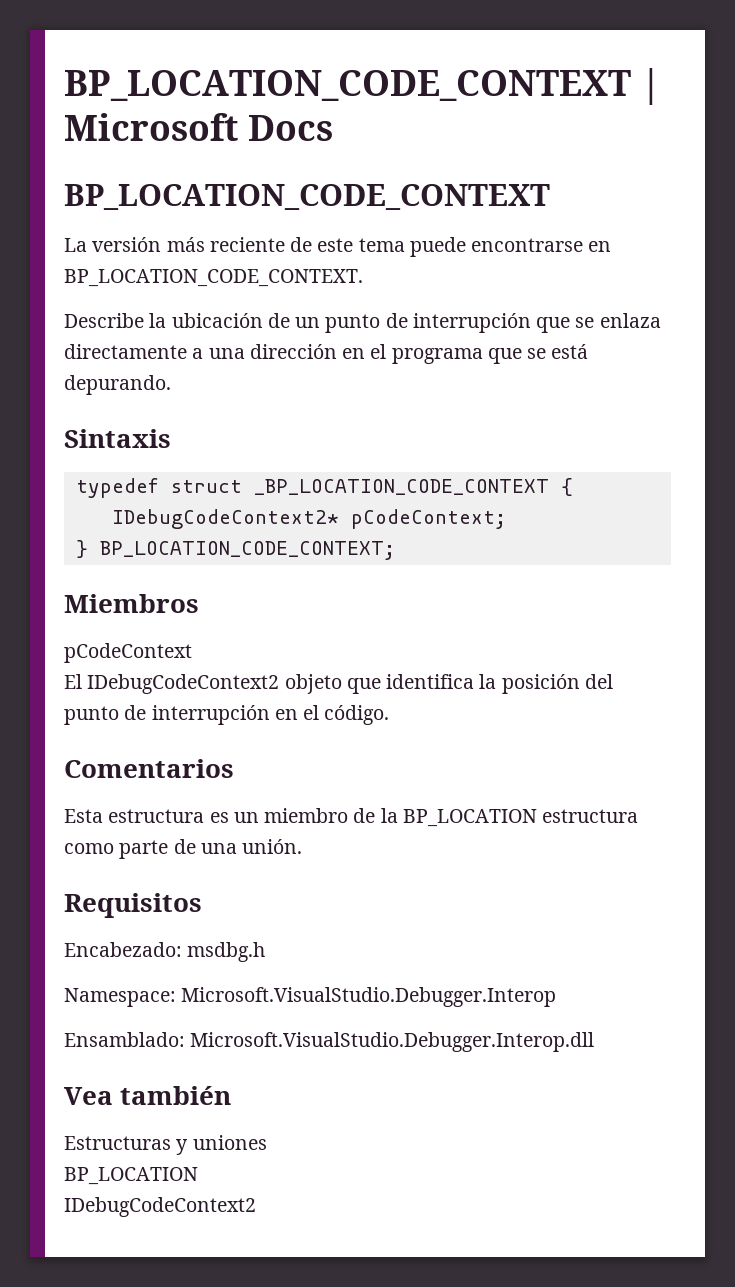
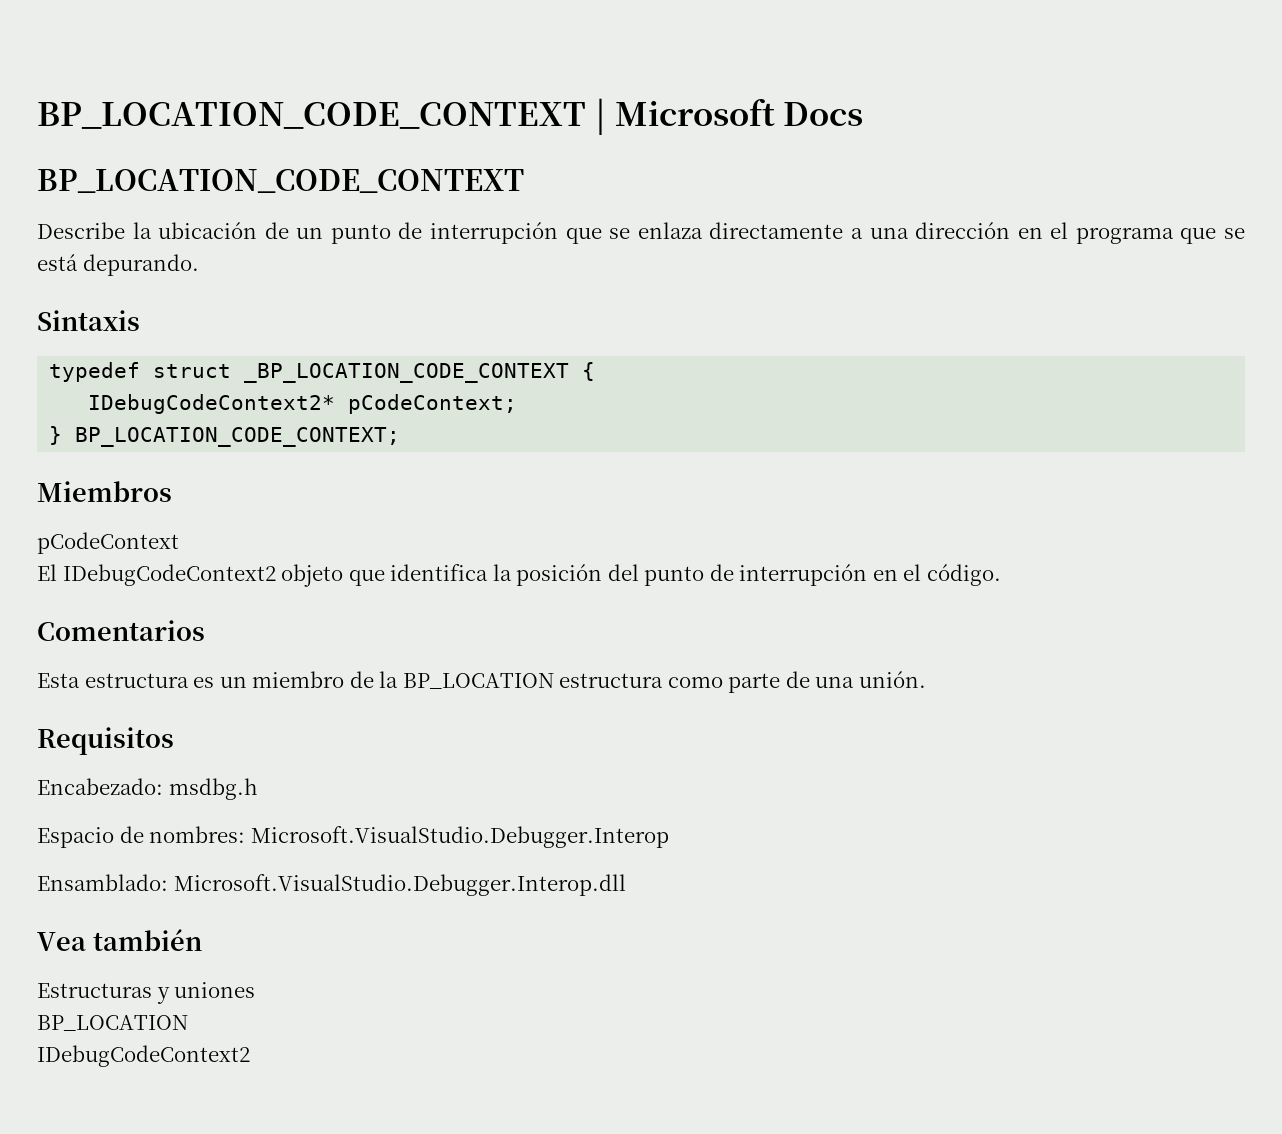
- La versión más reciente de este tema puede encontrarse en BP_LOCATION_CODE_CONTEXT.
- Namespace: Microsoft.VisualStudio.Debugger.Interop
+ Espacio de nombres: Microsoft.VisualStudio.Debugger.Interop

